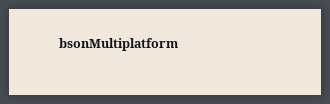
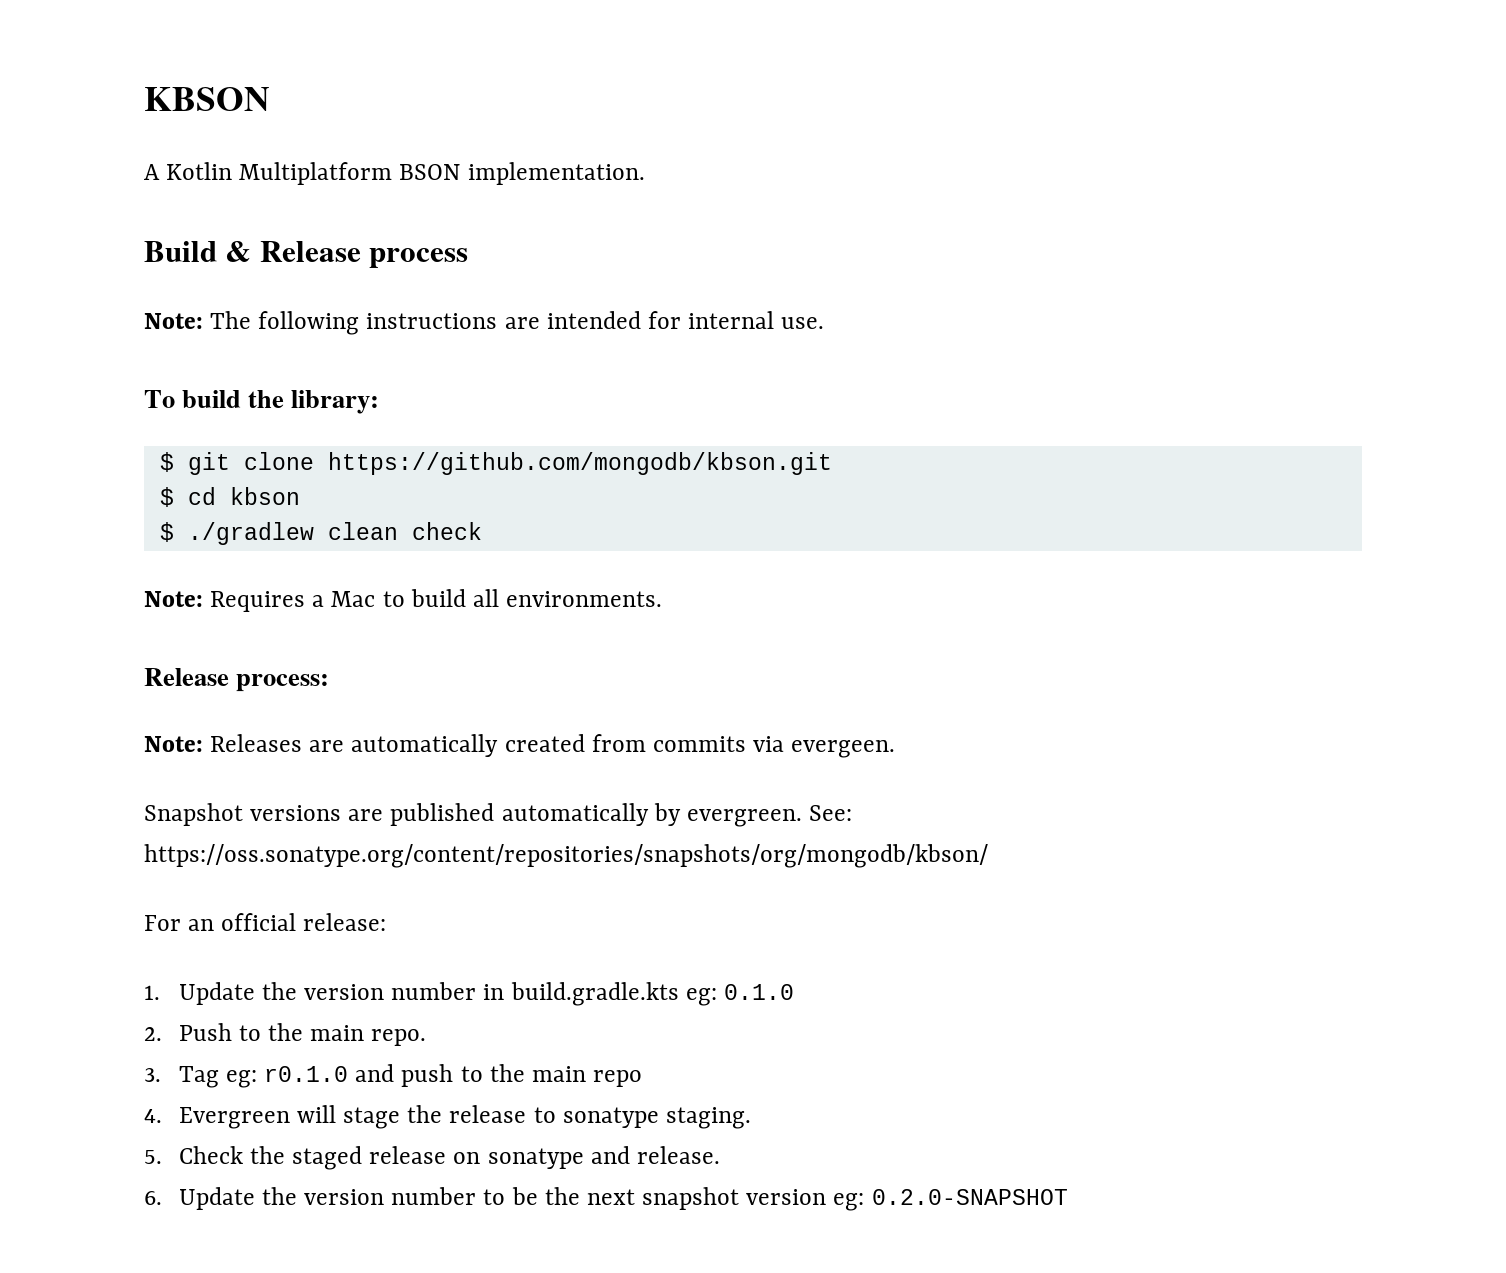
- bsonMultiplatform
+ KBSON
+ A Kotlin Multiplatform BSON implementation.
+ Build & Release process
+ Note: The following instructions are intended for internal use.
+ To build the library:
+ $ git clone https://github.com/mongodb/kbson.git
+ $ cd kbson
+ $ ./gradlew clean check
+ Note: Requires a Mac to build all environments.
+ Release process:
+ Note: Releases are automatically created from commits via evergeen.
+ Snapshot versions are published automatically by evergreen. See: https://oss.sonatype.org/content/repositories/snapshots/org/mongodb/kbson/
+ For an official release:
+ 1. Update the version number in build.gradle.kts eg: 0.1.0
+ 2. Push to the main repo.
+ 3. Tag eg: r0.1.0 and push to the main repo
+ 4. Evergreen will stage the release to sonatype staging.
+ 5. Check the staged release on sonatype and release.
+ 6. Update the version number to be the next snapshot version eg: 0.2.0-SNAPSHOT

